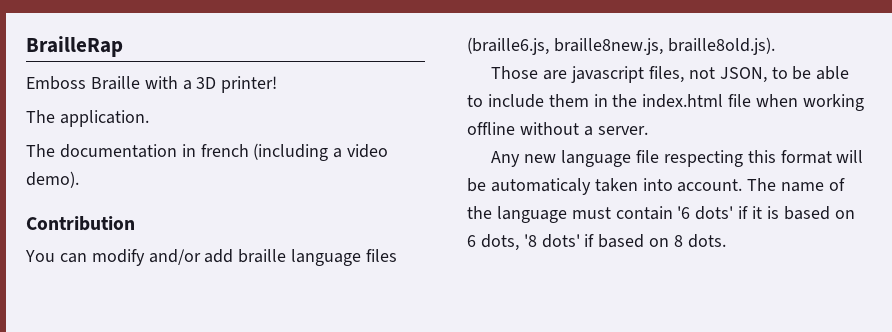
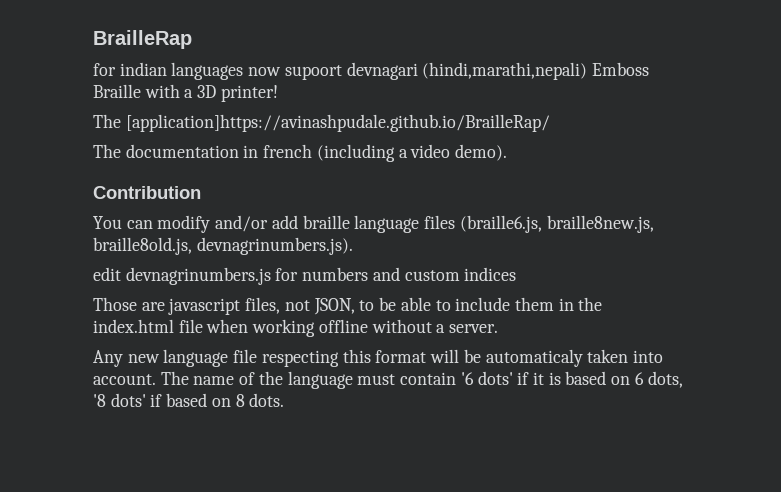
- Emboss Braille with a 3D printer!
+ for indian languages now supoort devnagari (hindi,marathi,nepali) Emboss Braille with a 3D printer!
- The application.
+ The [application]https://avinashpudale.github.io/BrailleRap/
- You can modify and/or add braille language files (braille6.js, braille8new.js, braille8old.js).
+ You can modify and/or add braille language files (braille6.js, braille8new.js, braille8old.js, devnagrinumbers.js).
+ edit devnagrinumbers.js for numbers and custom indices

